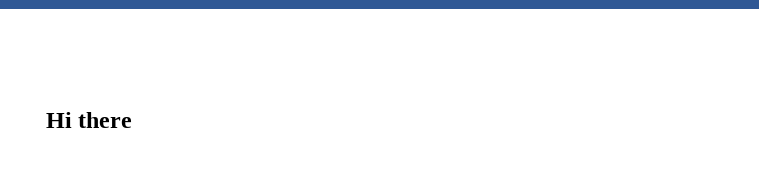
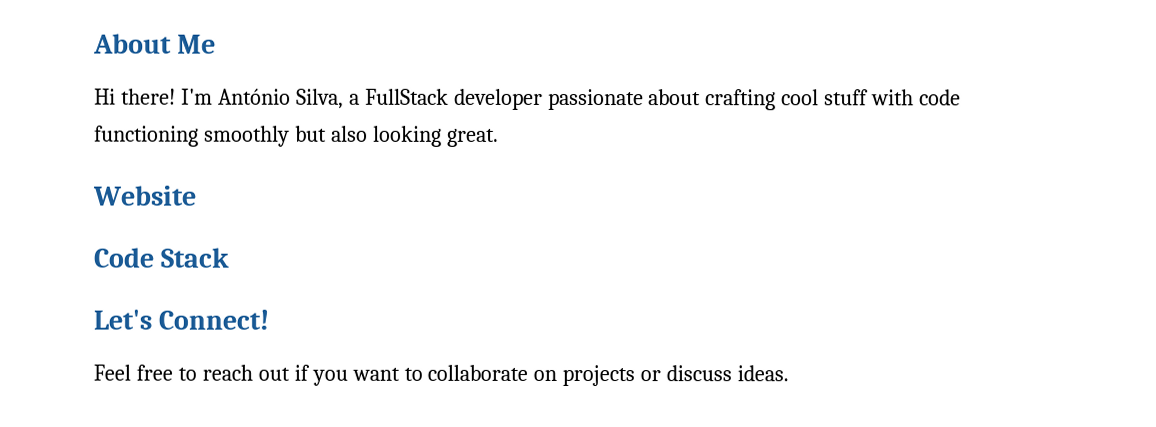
- Hi there
+ About Me
+ Hi there! I'm António Silva, a FullStack developer passionate about crafting cool stuff with code functioning smoothly but also looking great.
+ Website
+ Code Stack
+ Let's Connect!
+ Feel free to reach out if you want to collaborate on projects or discuss ideas.

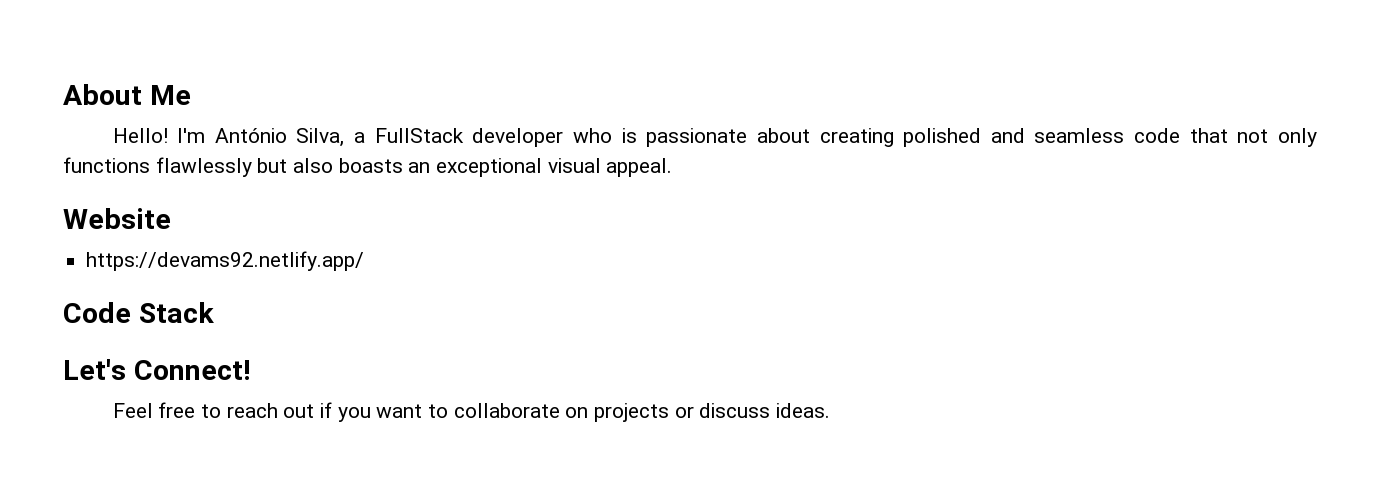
- Hi there!
+ Hello!
- I'm António Silva, a FullStack developer passionate about crafting cool stuff with code functioning smoothly but also looking great.
+ I'm António Silva, a FullStack developer who is passionate about creating polished and seamless code that not only functions flawlessly but also boasts an exceptional visual appeal.
+ https://devams92.netlify.app/

